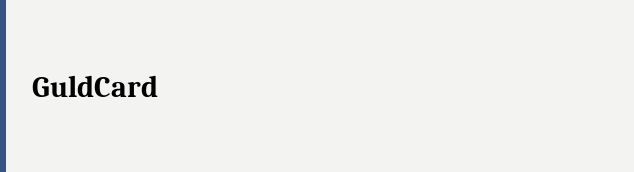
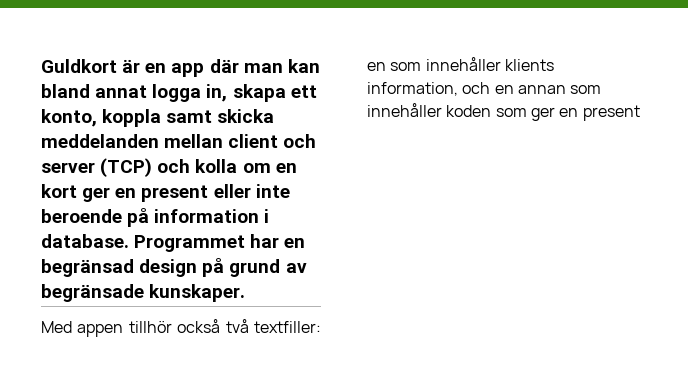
- GuldCard
+ Guldkort är en app där man kan bland annat logga in, skapa ett konto, koppla samt skicka meddelanden mellan client och server (TCP) och kolla om en kort ger en present eller inte beroende på information i database. Programmet har en begränsad design på grund av begränsade kunskaper.
+ Med appen tillhör också två textfiller: en som innehåller klients information, och en annan som innehåller koden som ger en present

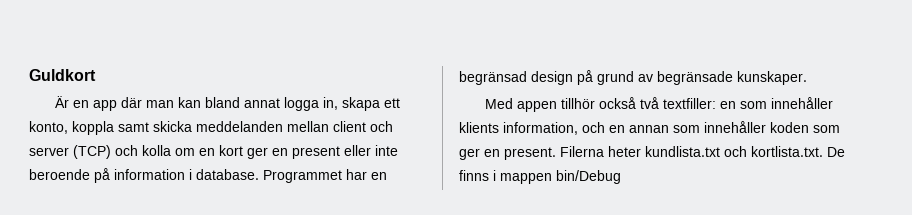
- Guldkort är en app där man kan bland annat logga in, skapa ett konto, koppla samt skicka meddelanden mellan client och server (TCP) och kolla om en kort ger en present eller inte beroende på information i database.
+ Guldkort
+ Är en app där man kan bland annat logga in, skapa ett konto, koppla samt skicka meddelanden mellan client och server (TCP) och kolla om en kort ger en present eller inte beroende på information i database.
- Med appen tillhör också två textfiller: en som innehåller klients information, och en annan som innehåller koden som ger en present
+ Med appen tillhör också två textfiller: en som innehåller klients information, och en annan som innehåller koden som ger en present. Filerna heter kundlista.txt och kortlista.txt. De finns i mappen bin/Debug

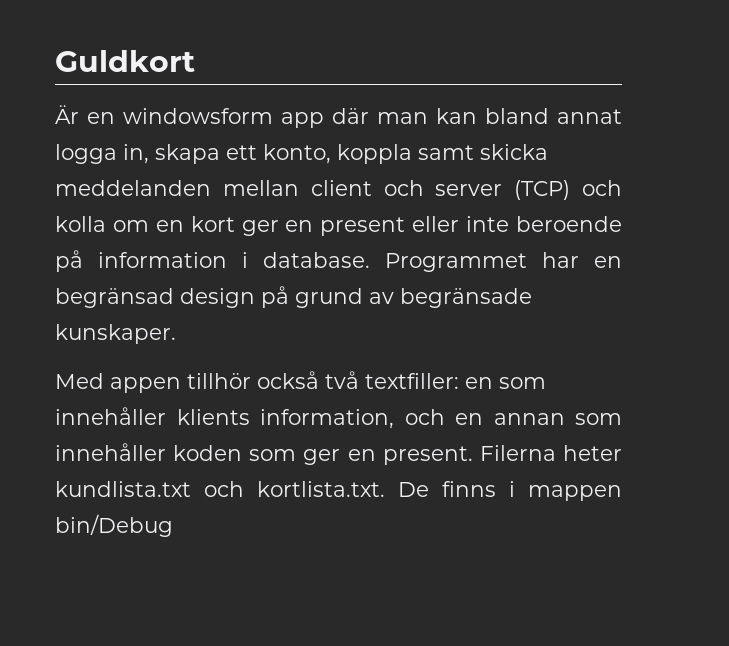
- Är en app där man kan bland annat logga in, skapa ett konto, koppla samt skicka meddelanden mellan client och server (TCP) och kolla om en kort ger en present eller inte beroende på information i database.
+ Är en windowsform app där man kan bland annat logga in, skapa ett konto, koppla samt skicka meddelanden mellan client och server (TCP) och kolla om en kort ger en present eller inte beroende på information i database.

